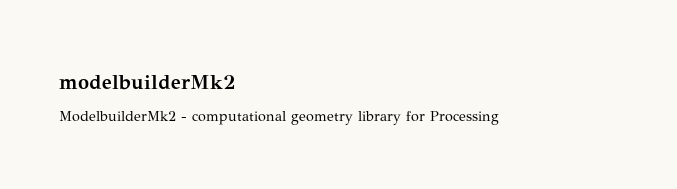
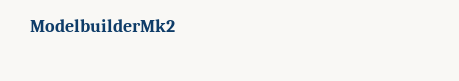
- modelbuilderMk2
- ModelbuilderMk2 - computational geometry library for Processing
+ ModelbuilderMk2

